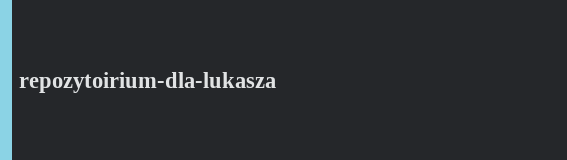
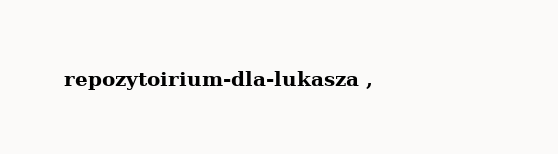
- repozytoirium-dla-lukasza
+ repozytoirium-dla-lukasza ,

